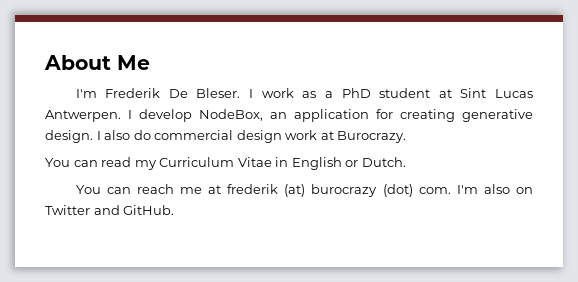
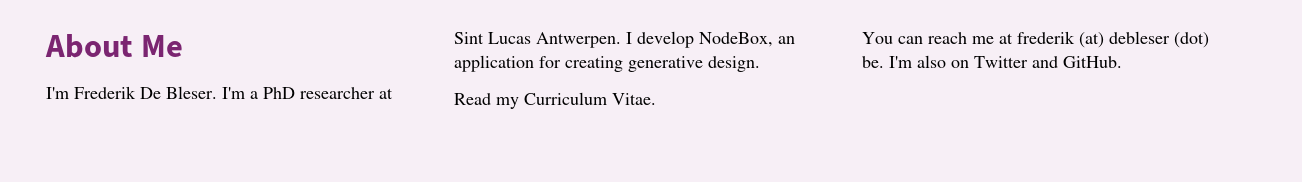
- I work as a PhD student at Sint Lucas Antwerpen.
+ I'm a PhD researcher at Sint Lucas Antwerpen.
- I develop NodeBox, an application for creating generative design. I also do commercial design work at Burocrazy.
- You can read my Curriculum Vitae in English or Dutch.
+ I develop NodeBox, an application for creating generative design.
+ Read my Curriculum Vitae.
- You can reach me at frederik (at) burocrazy (dot) com.
+ You can reach me at frederik (at) debleser (dot) be.

